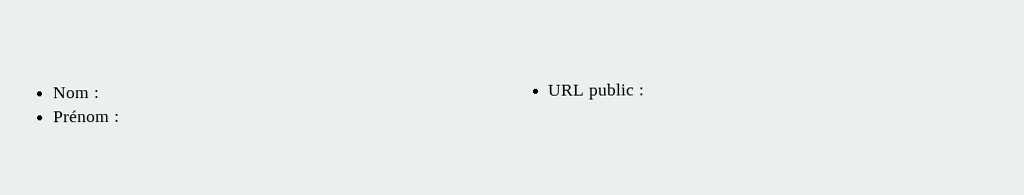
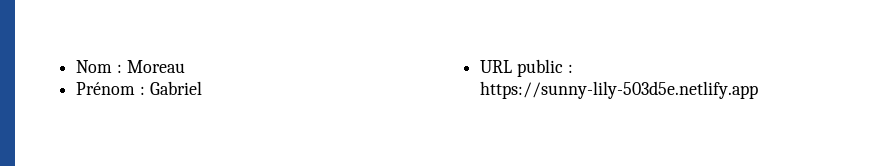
- Nom :
+ Nom : Moreau
- Prénom :
+ Prénom : Gabriel
- URL public :
+ URL public : https://sunny-lily-503d5e.netlify.app

